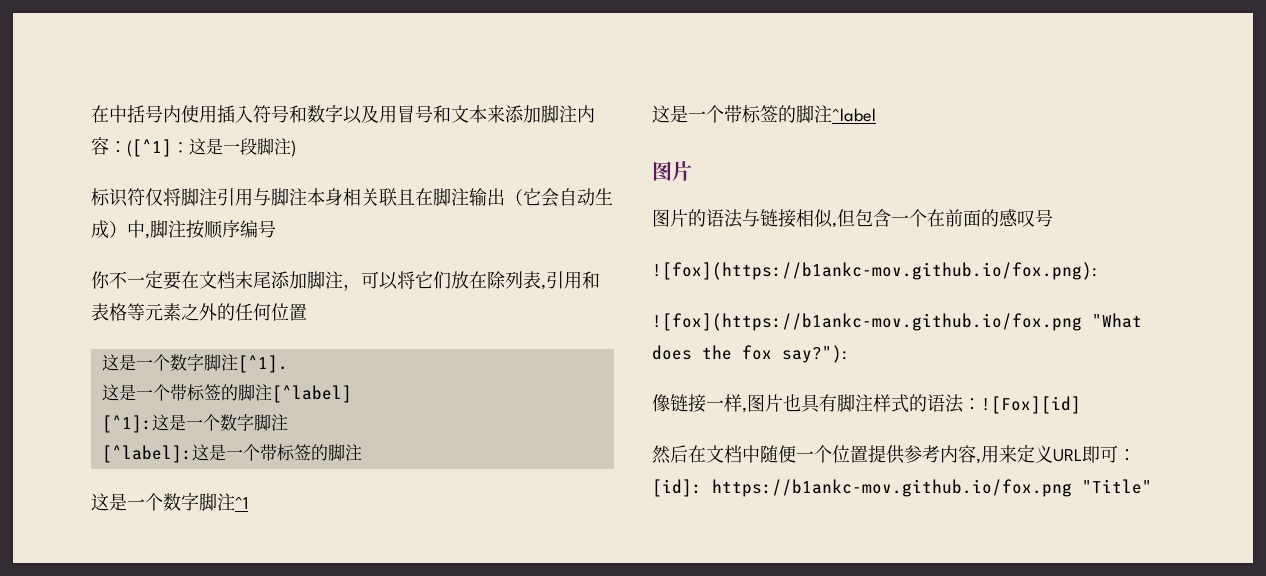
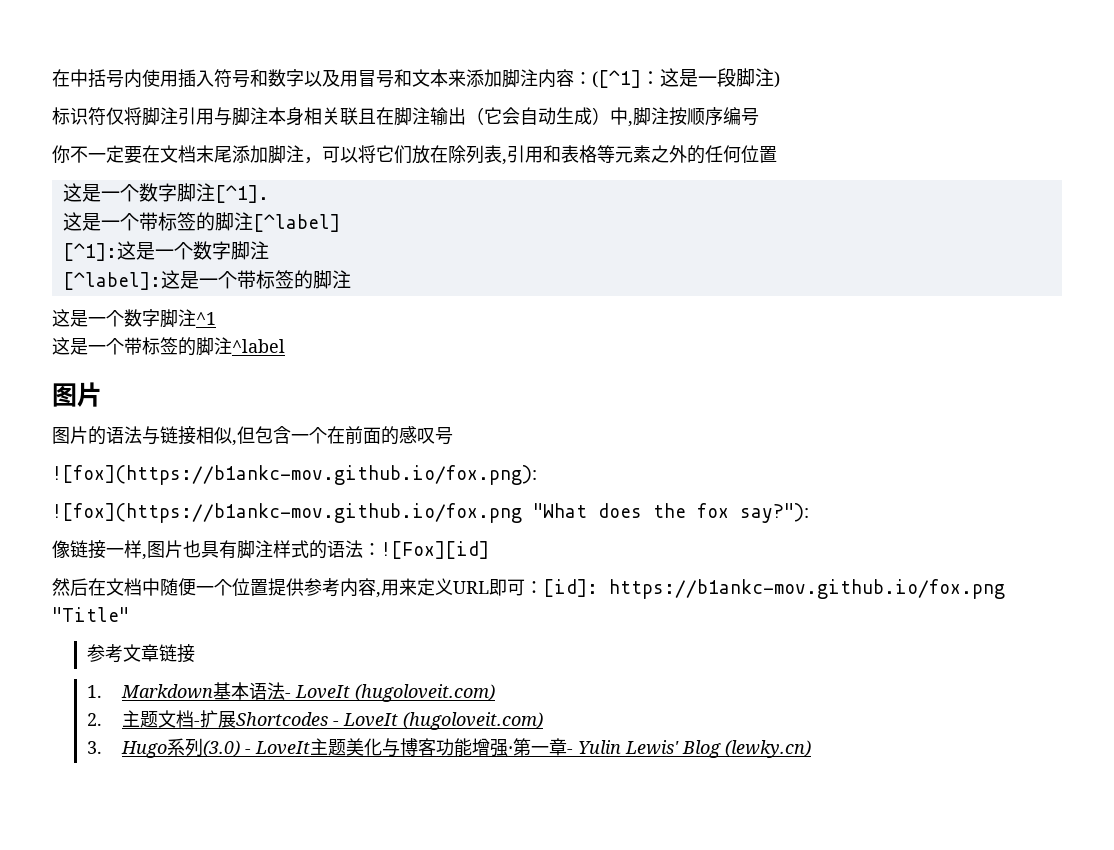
+ 参考文章链接
+ 1. Markdown基本语法- LoveIt (hugoloveit.com)
+ 2.主题文档-扩展Shortcodes - LoveIt (hugoloveit.com)
+ 3. Hugo系列(3.0) - LoveIt主题美化与博客功能增强·第一章- Yulin Lewis' Blog (lewky.cn)

